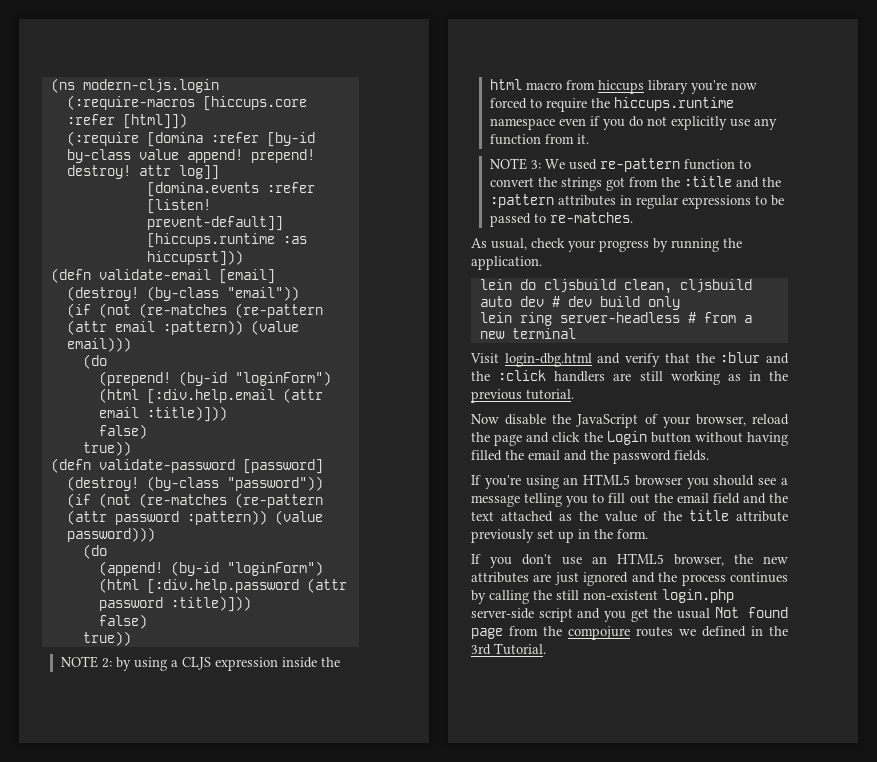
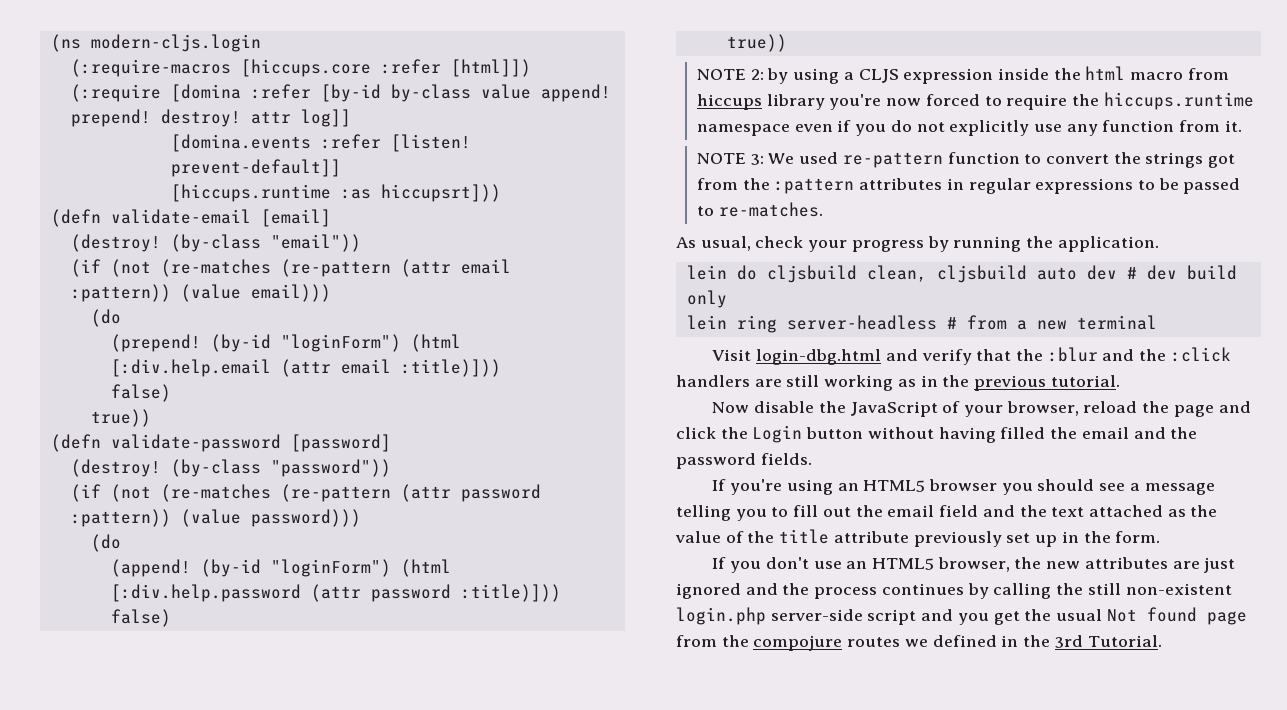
- NOTE 3: We used re-pattern function to convert the strings got from the :title and the :pattern attributes in regular expressions to be passed to re-matches.
+ NOTE 3: We used re-pattern function to convert the strings got from the :pattern attributes in regular expressions to be passed to re-matches.

